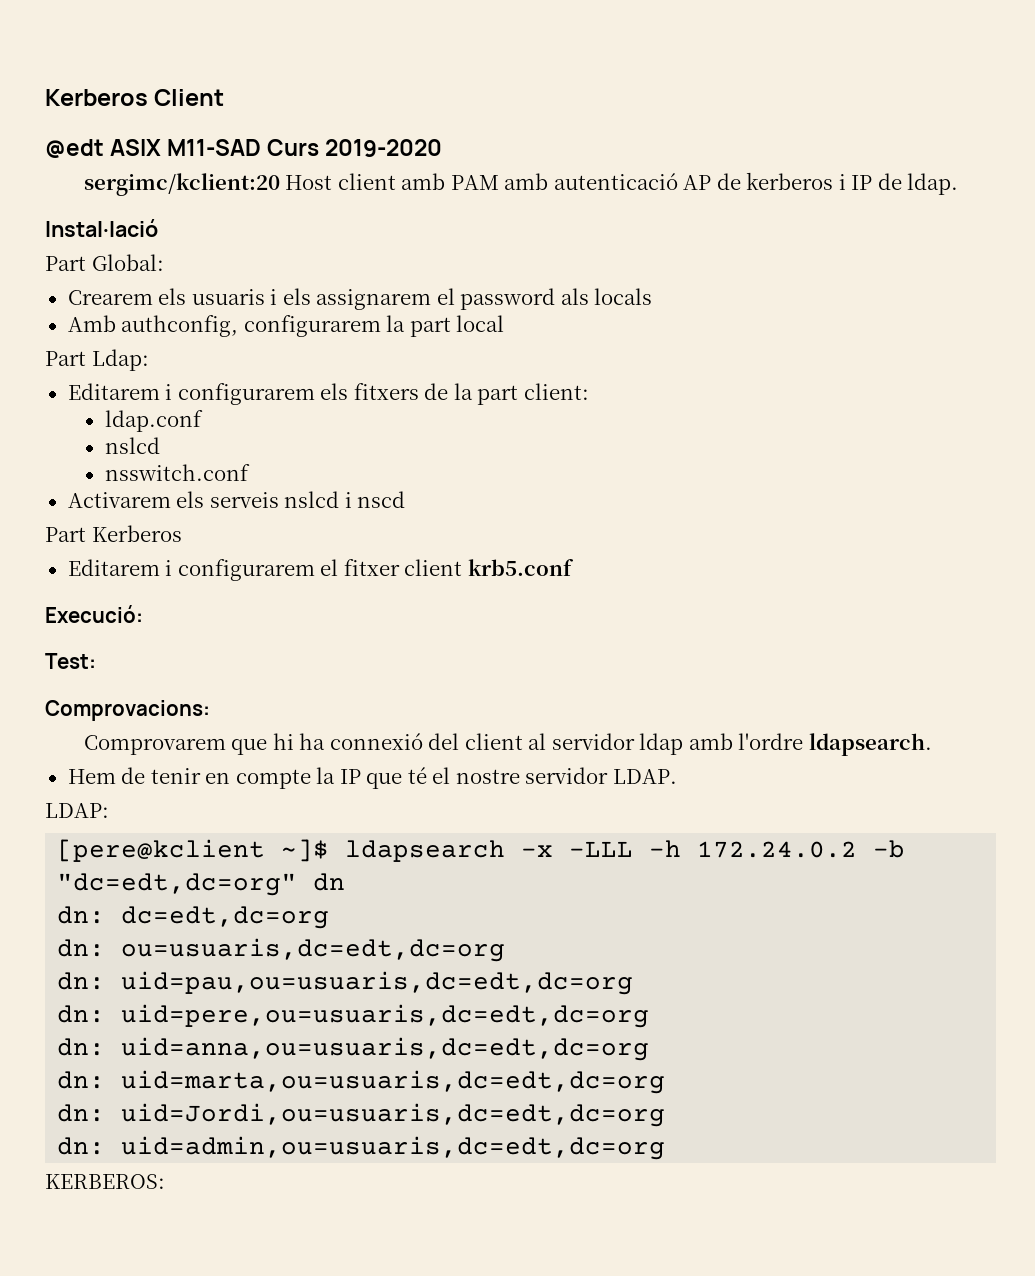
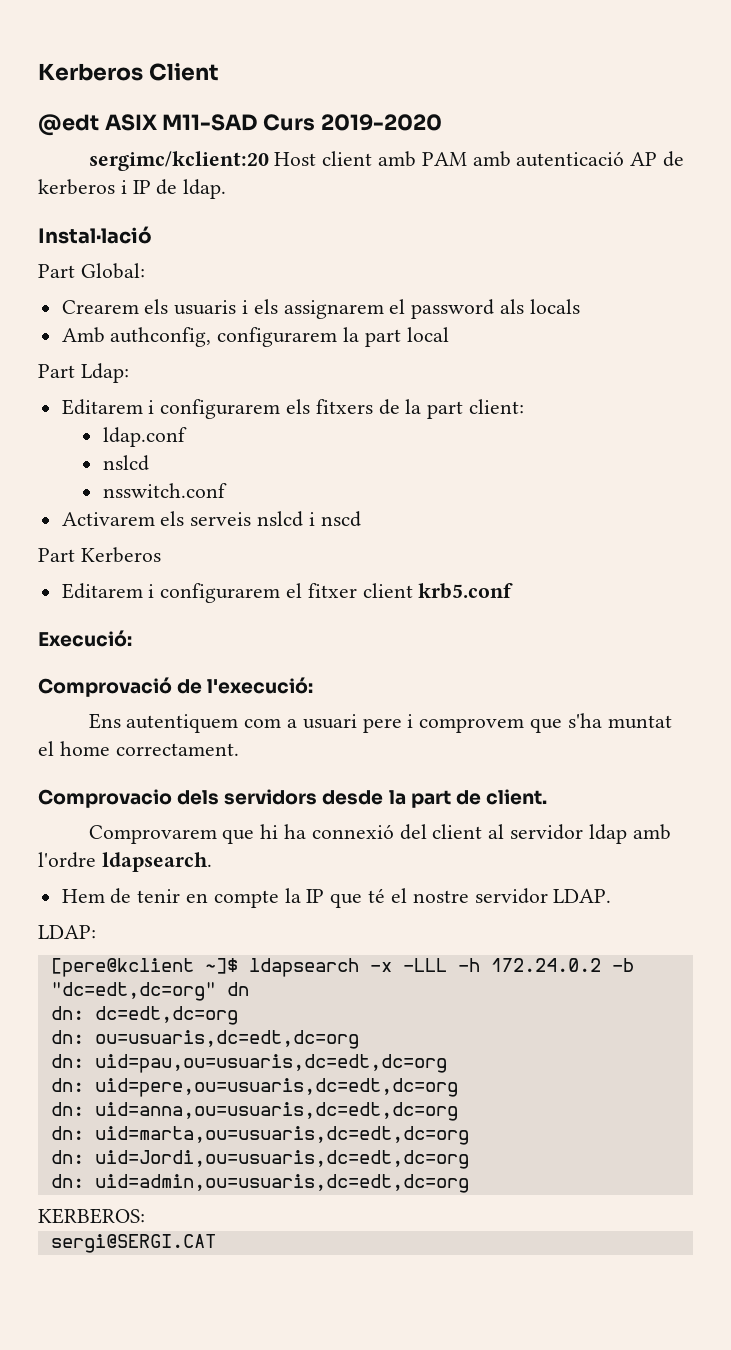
- Test:
- Comprovacions:
+ Comprovació de l'execució:
+ Ens autentiquem com a usuari pere i comprovem que s'ha muntat el home correctament.
+ Comprovacio dels servidors desde la part de client.
+ sergi@SERGI.CAT

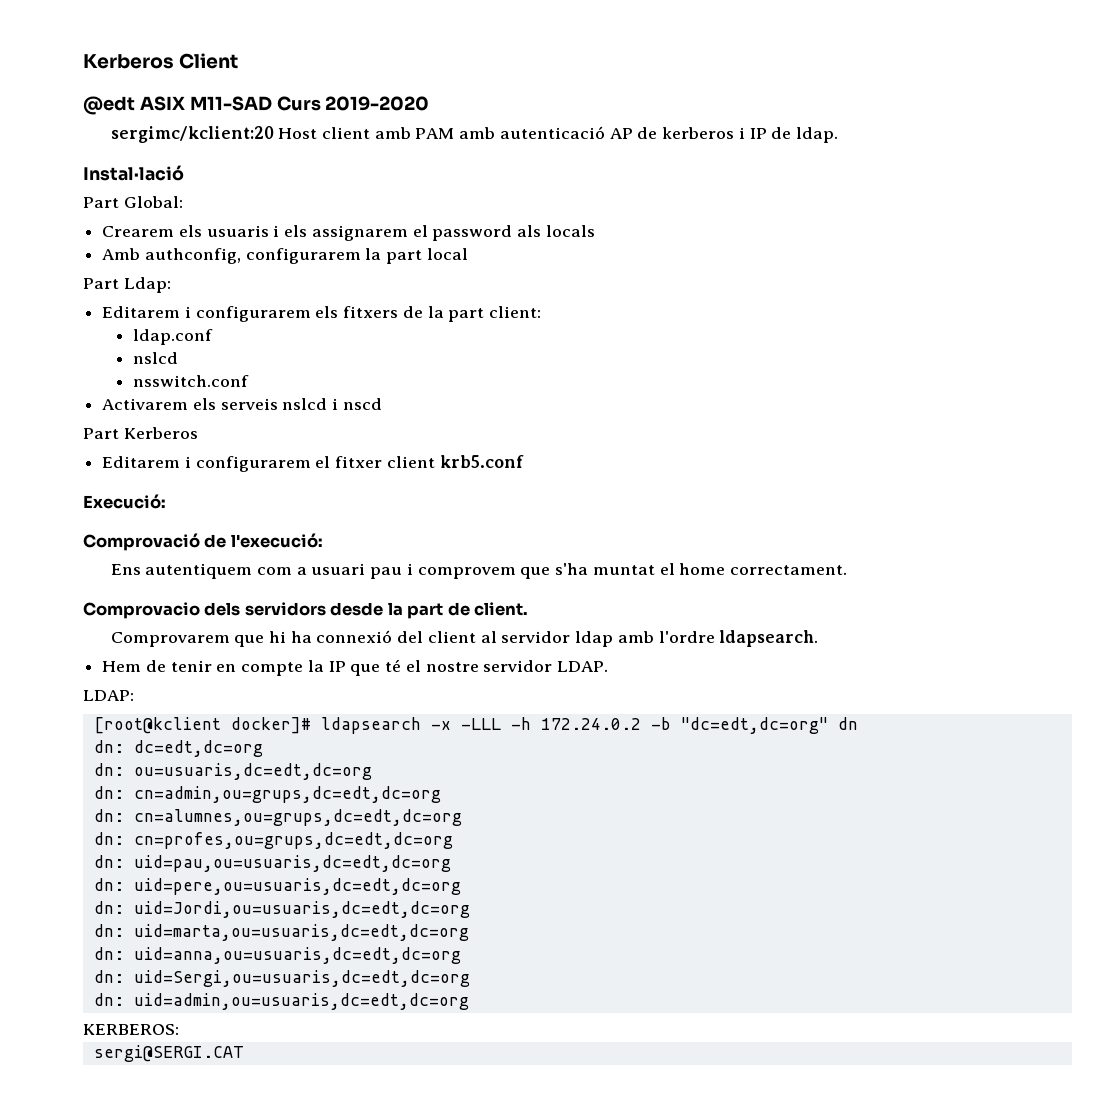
- Ens autentiquem com a usuari pere i comprovem que s'ha muntat el home correctament.
+ Ens autentiquem com a usuari pau i comprovem que s'ha muntat el home correctament.
- [pere@kclient ~]$ ldapsearch -x -LLL -h 172.24.0.2 -b "dc=edt,dc=org" dn
+ [root@kclient docker]# ldapsearch -x -LLL -h 172.24.0.2 -b "dc=edt,dc=org" dn
+ dn: cn=admin,ou=grups,dc=edt,dc=org
+ dn: cn=alumnes,ou=grups,dc=edt,dc=org
+ dn: cn=profes,ou=grups,dc=edt,dc=org
- dn: uid=anna,ou=usuaris,dc=edt,dc=org
+ dn: uid=Jordi,ou=usuaris,dc=edt,dc=org
- dn: uid=Jordi,ou=usuaris,dc=edt,dc=org
+ dn: uid=anna,ou=usuaris,dc=edt,dc=org
+ dn: uid=Sergi,ou=usuaris,dc=edt,dc=org

